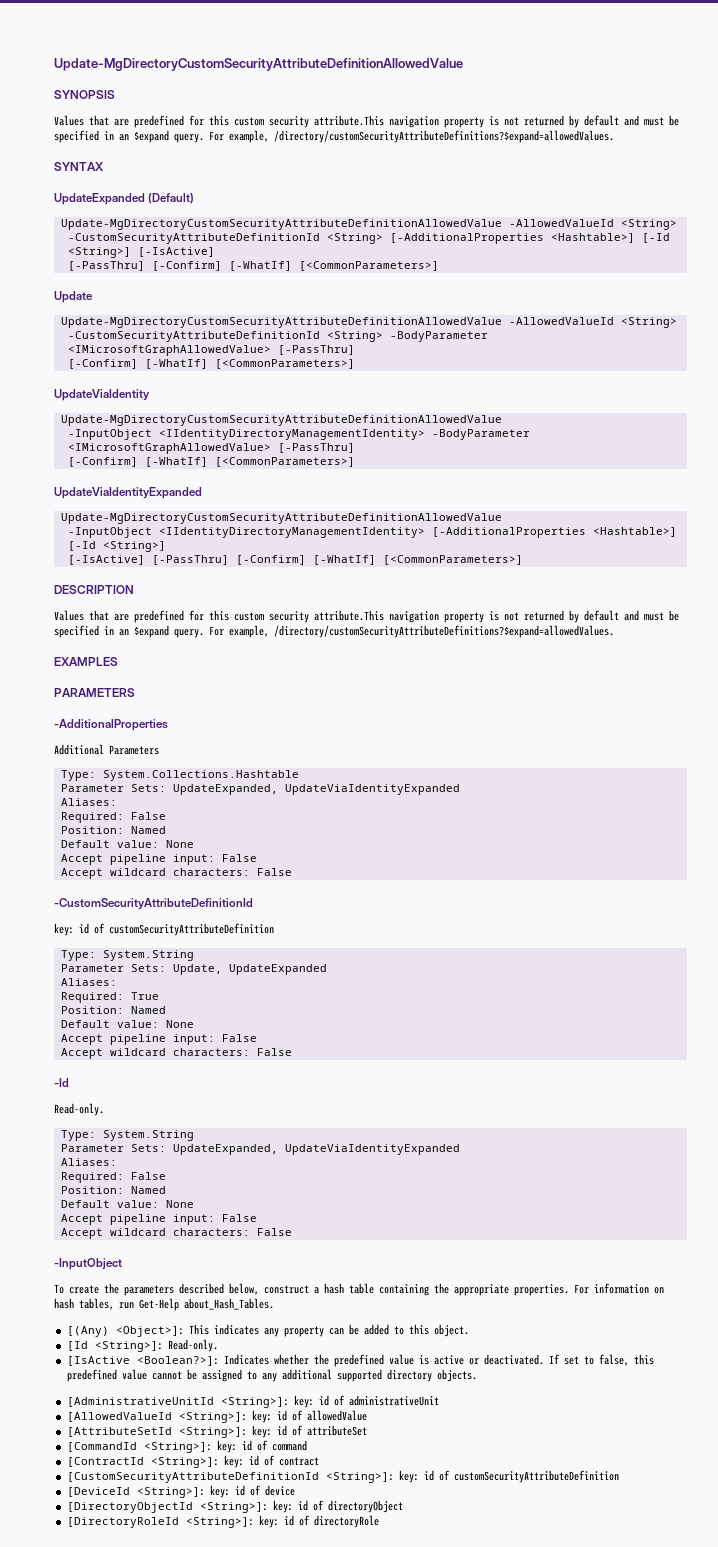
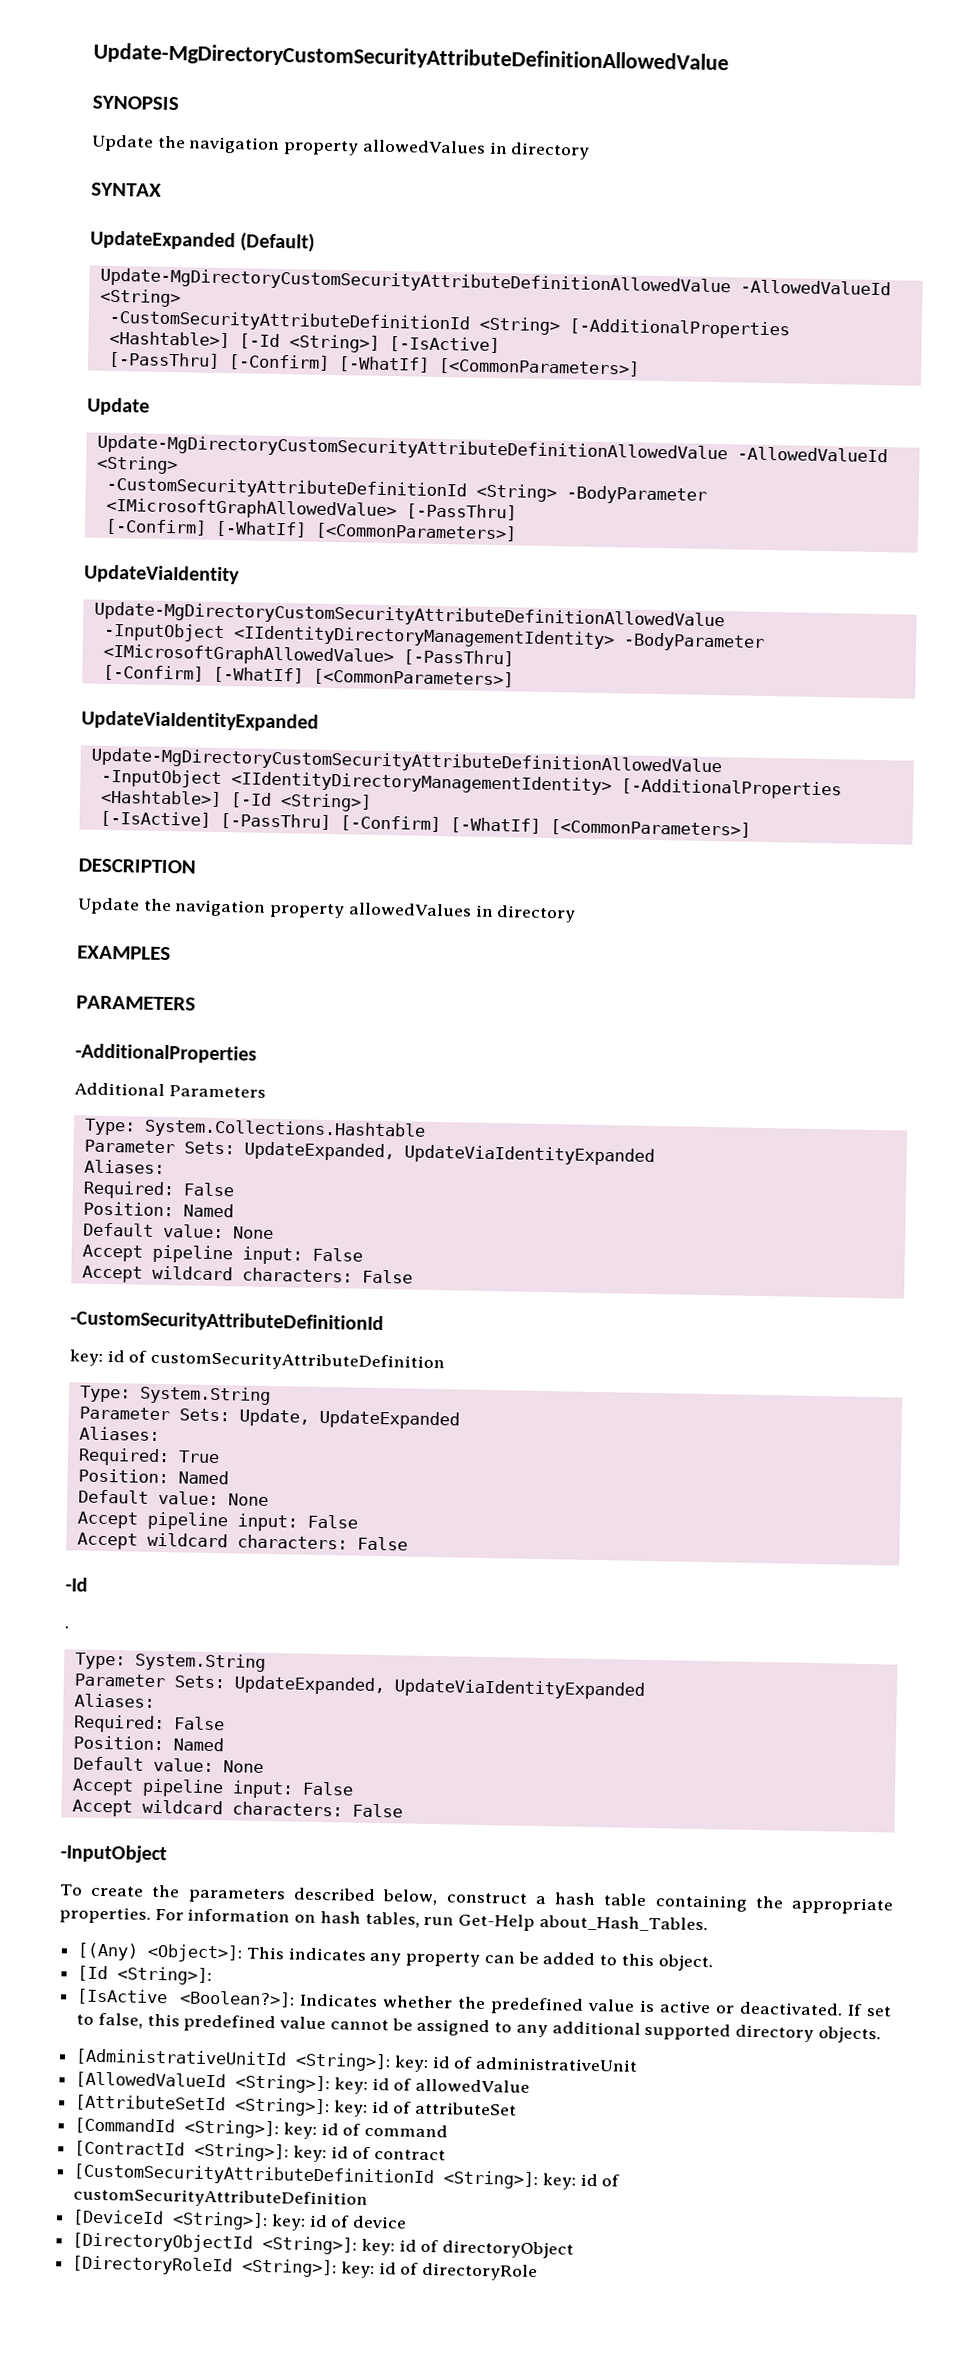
  SYNOPSIS
- Values that are predefined for this custom security attribute.This navigation property is not returned by default and must be specified in an $expand query. For example, /directory/customSecurityAttributeDefinitions?$expand=allowedValues.
+ Update the navigation property allowedValues in directory
  DESCRIPTION
- Values that are predefined for this custom security attribute.This navigation property is not returned by default and must be specified in an $expand query. For example, /directory/customSecurityAttributeDefinitions?$expand=allowedValues.
+ Update the navigation property allowedValues in directory
  -Id
- Read-only.
+ .
- [Id <String>]: Read-only.
+ [Id <String>]:

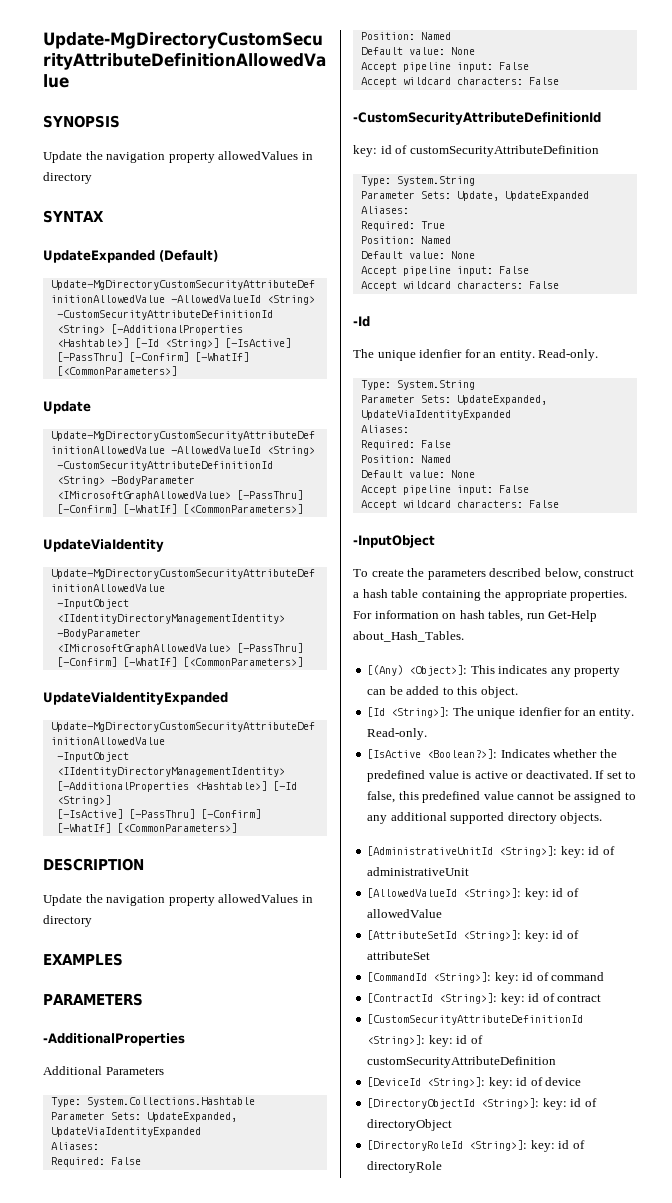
  -Id
- .
+ The unique idenfier for an entity. Read-only.
- [Id <String>]:
+ [Id <String>]: The unique idenfier for an entity. Read-only.

